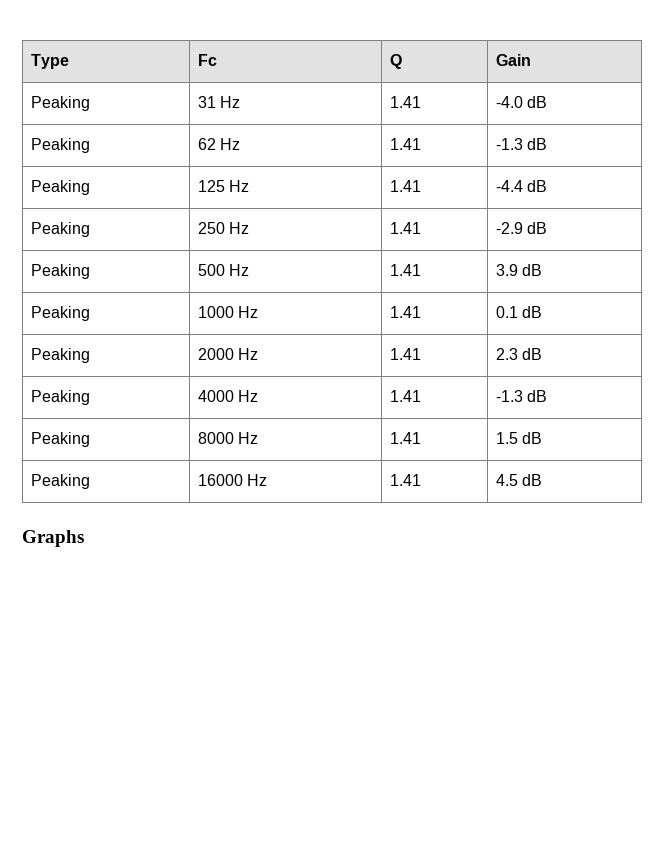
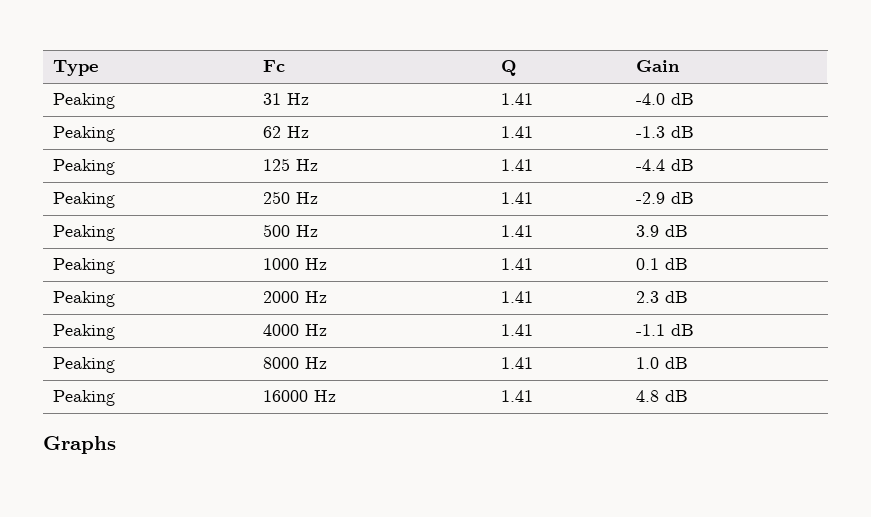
- Peaking | 4000 Hz | 1.41 | -1.3 dB
+ Peaking | 4000 Hz | 1.41 | -1.1 dB
- Peaking | 8000 Hz | 1.41 | 1.5 dB
+ Peaking | 8000 Hz | 1.41 | 1.0 dB
- Peaking | 16000 Hz | 1.41 | 4.5 dB
+ Peaking | 16000 Hz | 1.41 | 4.8 dB

